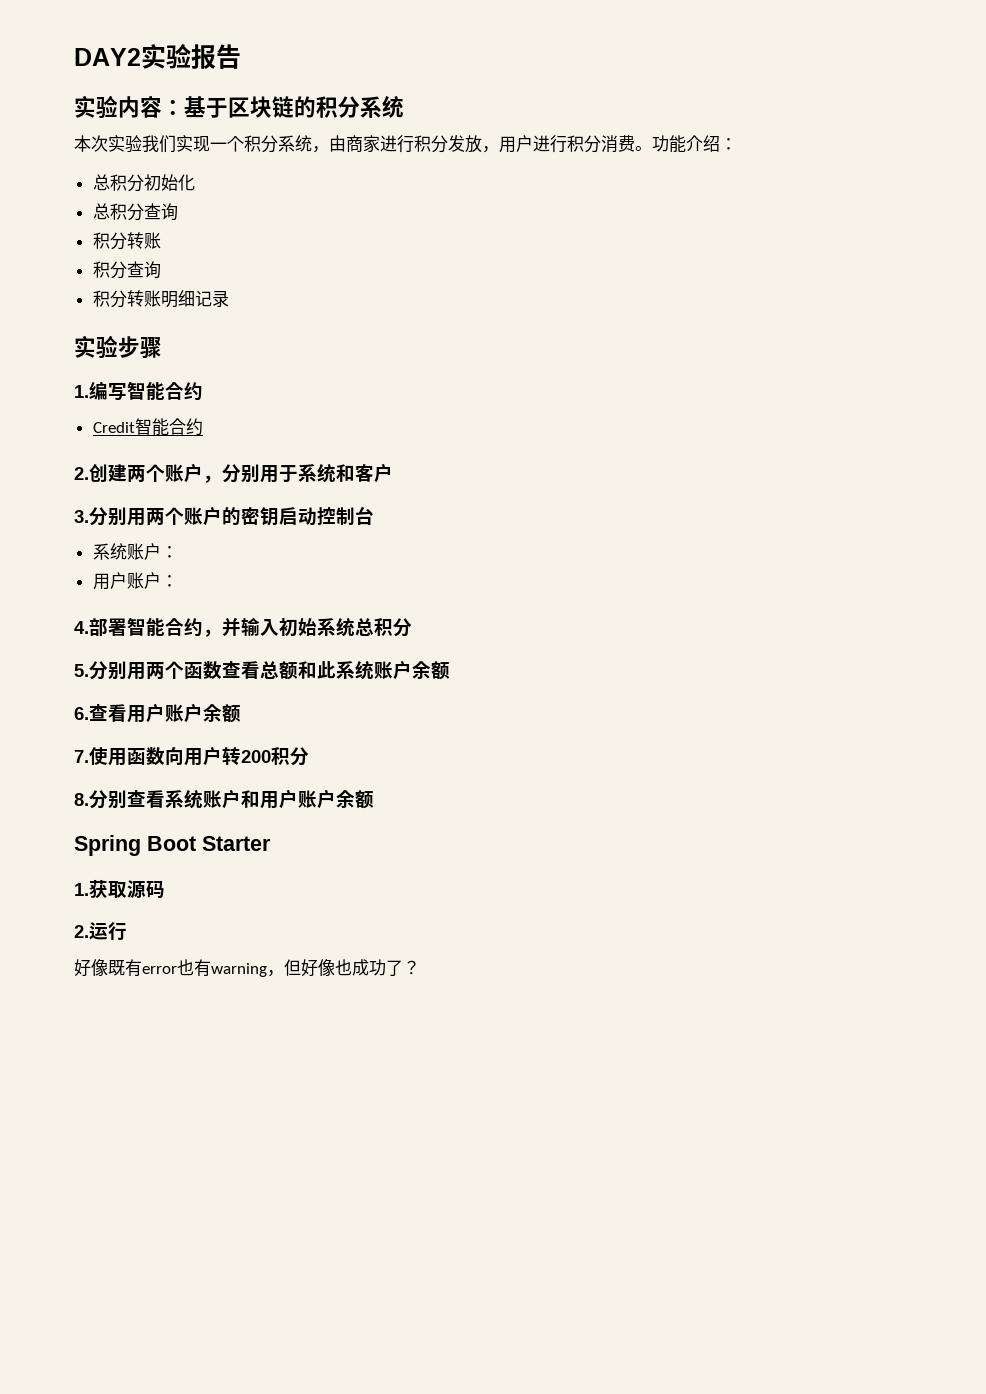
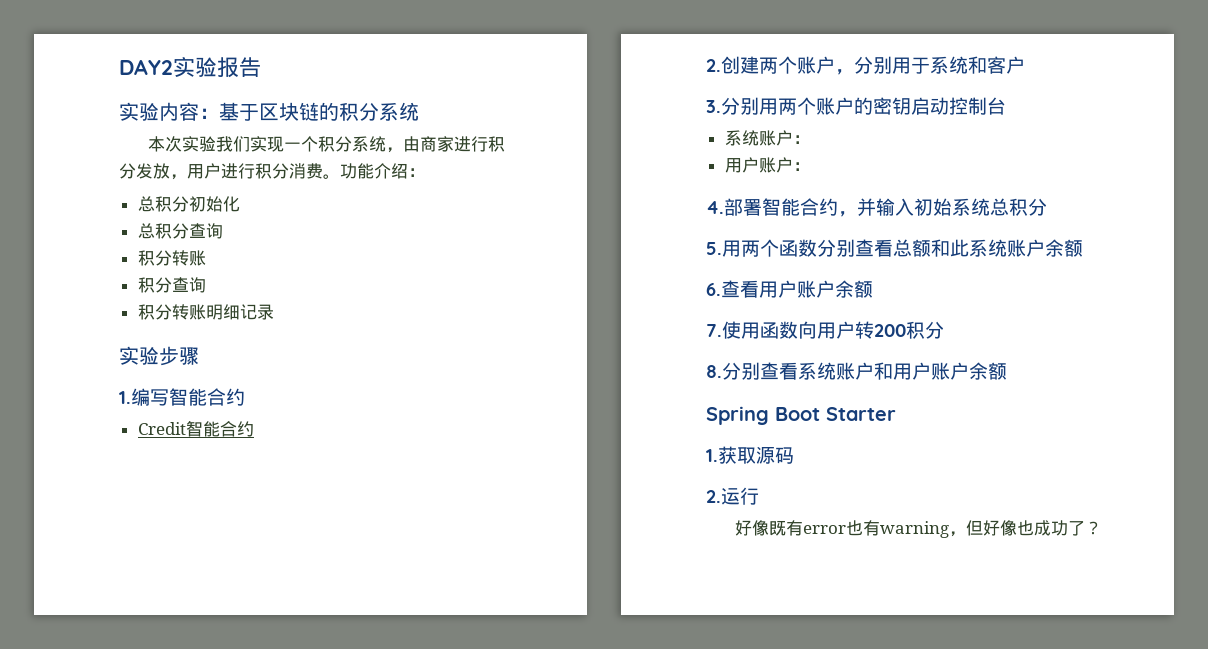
- 5.分别用两个函数查看总额和此系统账户余额
+ 5.用两个函数分别查看总额和此系统账户余额

